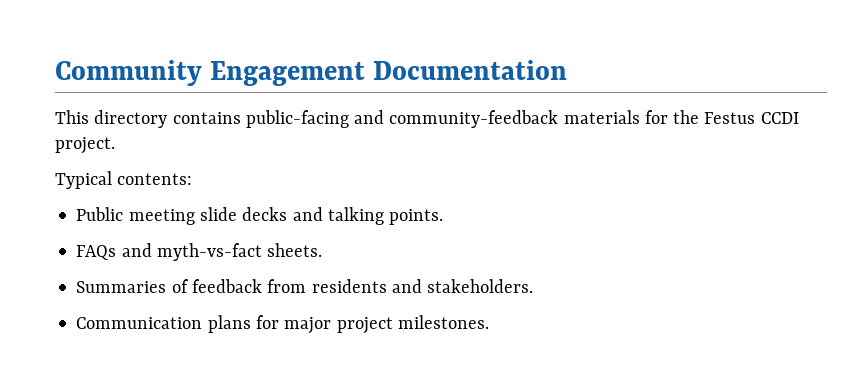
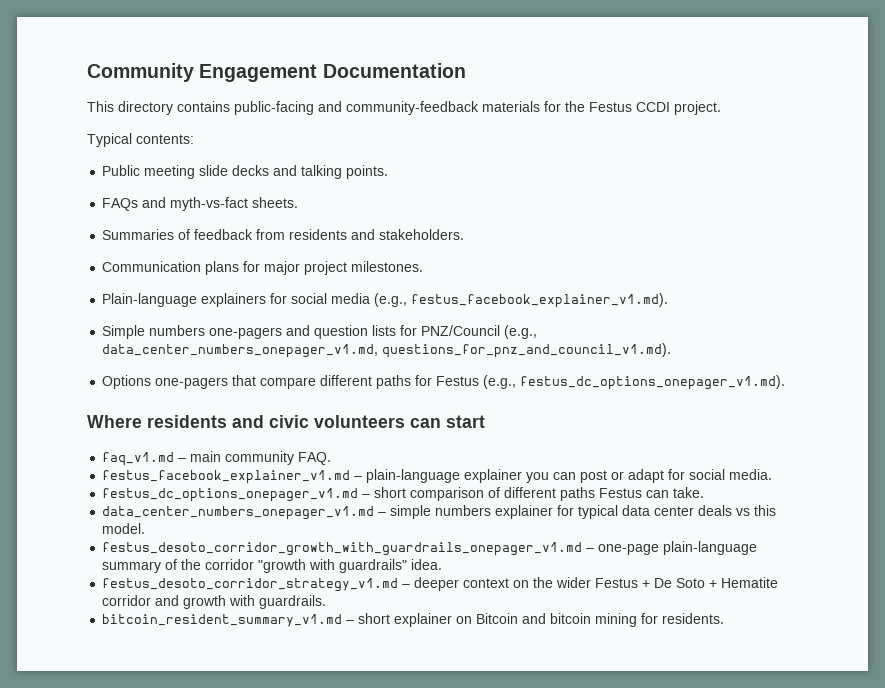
+ Plain-language explainers for social media (e.g., festus_facebook_explainer_v1.md).
+ Simple numbers one-pagers and question lists for PNZ/Council (e.g., data_center_numbers_onepager_v1.md, questions_for_pnz_and_council_v1.md).
+ Options one-pagers that compare different paths for Festus (e.g., festus_dc_options_onepager_v1.md).
+ Where residents and civic volunteers can start
+ faq_v1.md – main community FAQ.
+ festus_facebook_explainer_v1.md – plain-language explainer you can post or adapt for social media.
+ festus_dc_options_onepager_v1.md – short comparison of different paths Festus can take.
+ data_center_numbers_onepager_v1.md – simple numbers explainer for typical data center deals vs this model.
+ festus_desoto_corridor_growth_with_guardrails_onepager_v1.md – one-page plain-language summary of the corridor "growth with guardrails" idea.
+ festus_desoto_corridor_strategy_v1.md – deeper context on the wider Festus + De Soto + Hematite corridor and growth with guardrails.
+ bitcoin_resident_summary_v1.md – short explainer on Bitcoin and bitcoin mining for residents.

